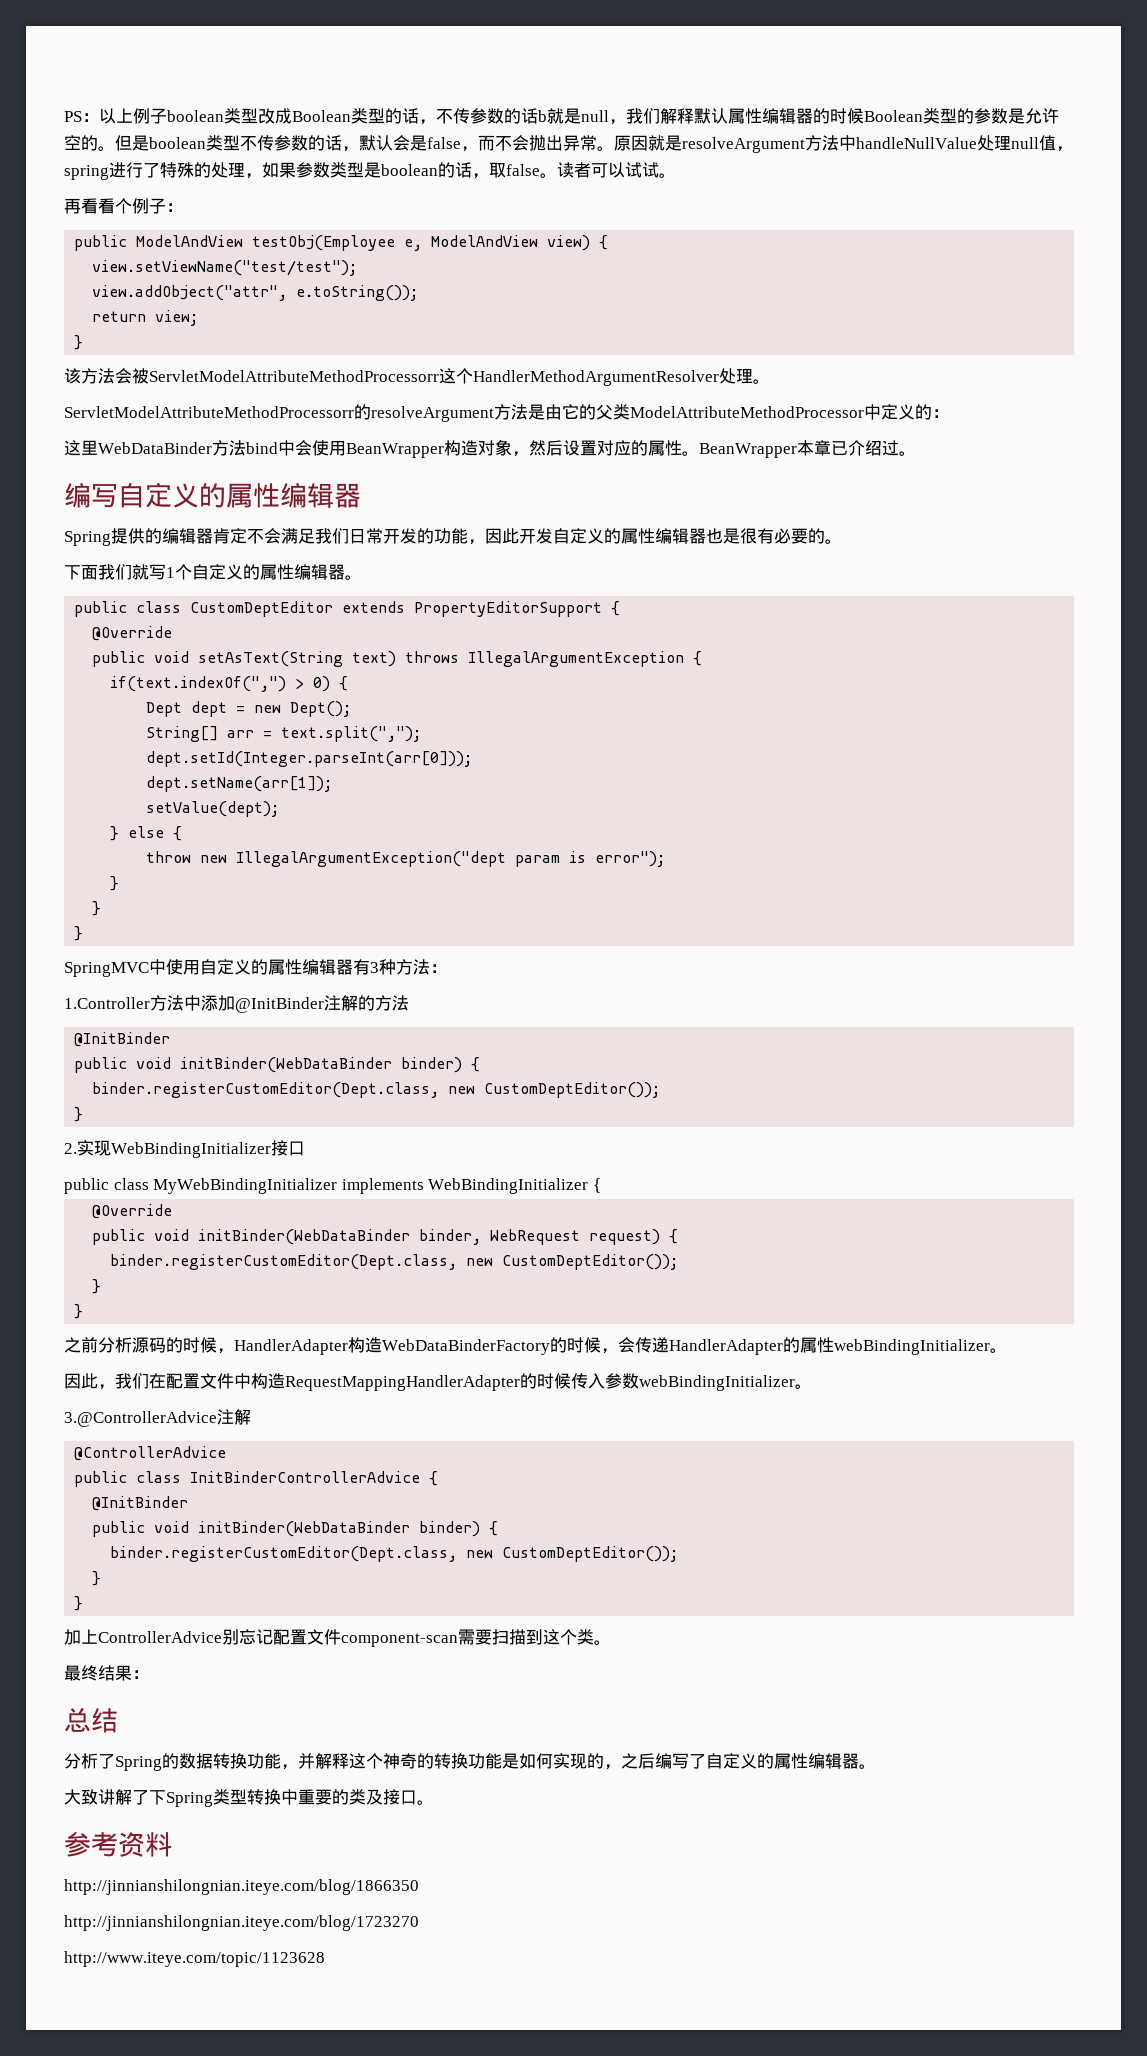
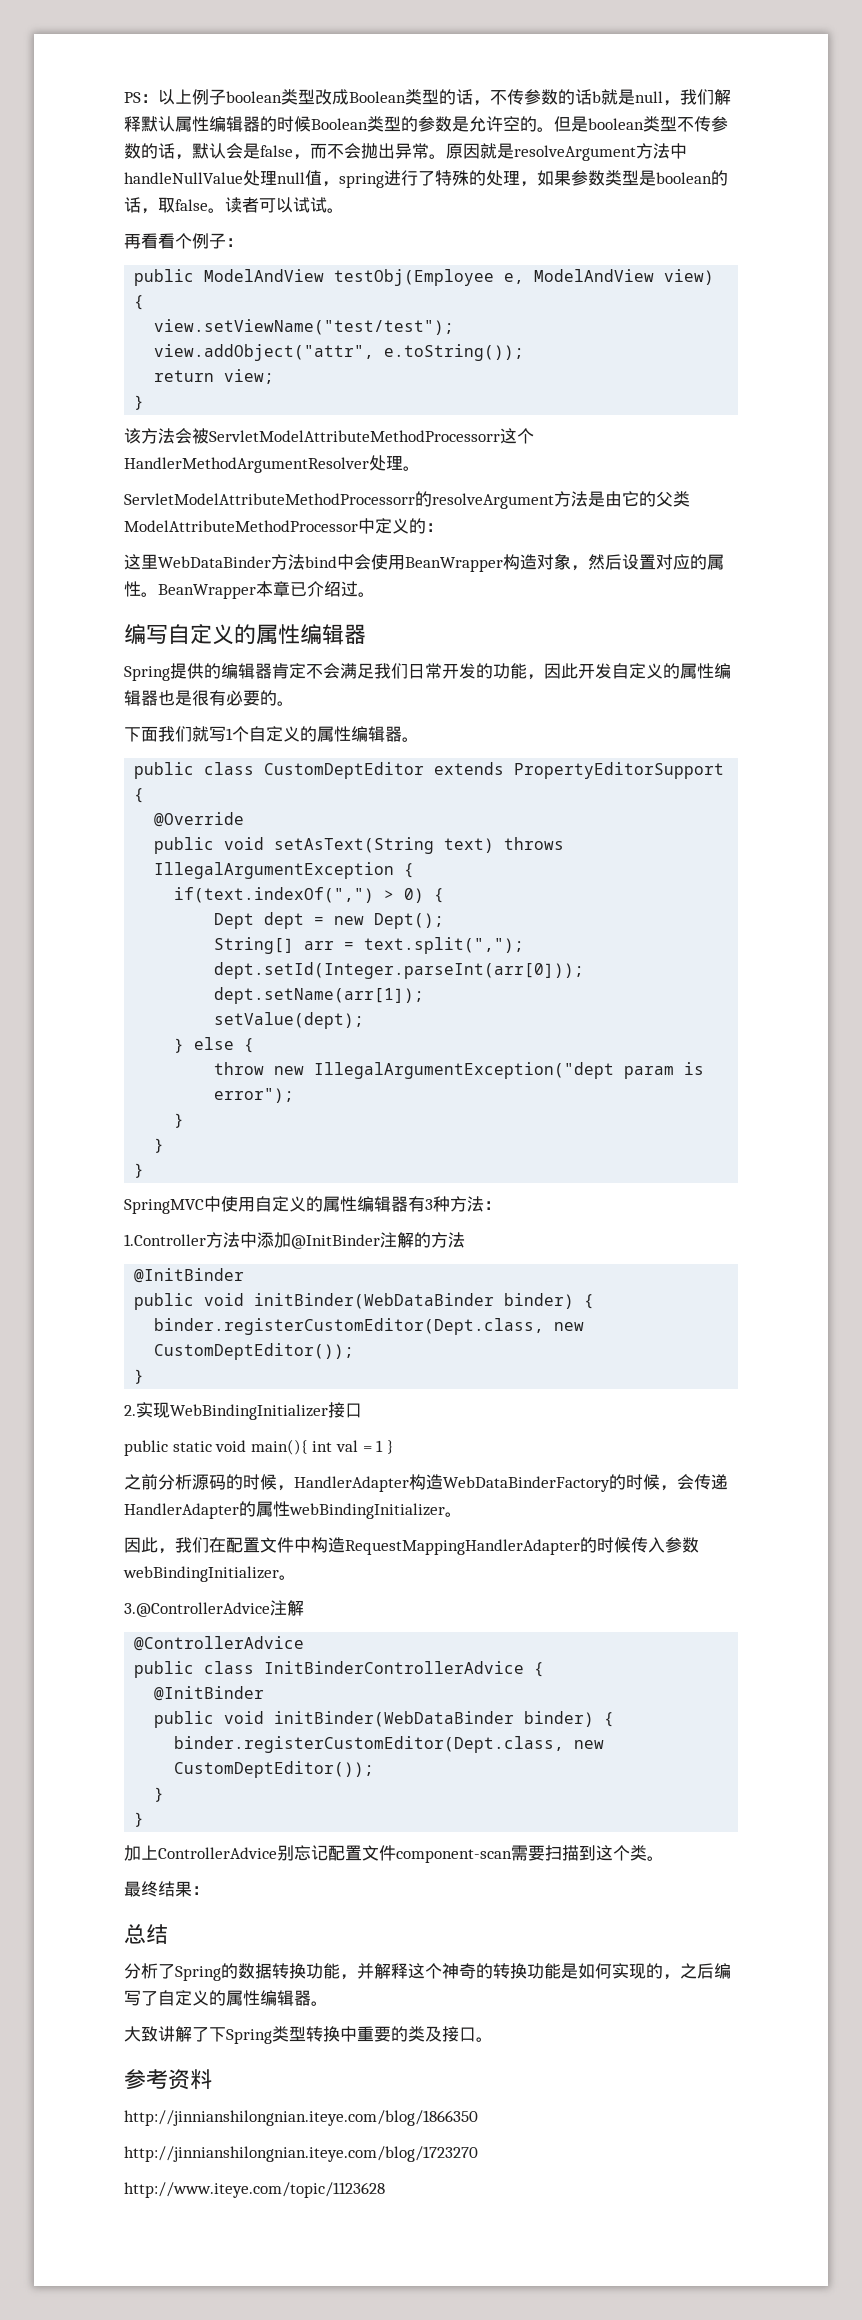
- public class MyWebBindingInitializer implements WebBindingInitializer {
- @Override
- public void initBinder(WebDataBinder binder, WebRequest request) {
- binder.registerCustomEditor(Dept.class, new CustomDeptEditor());
- }
- }
+ public static void main(){ int val = 1 }

